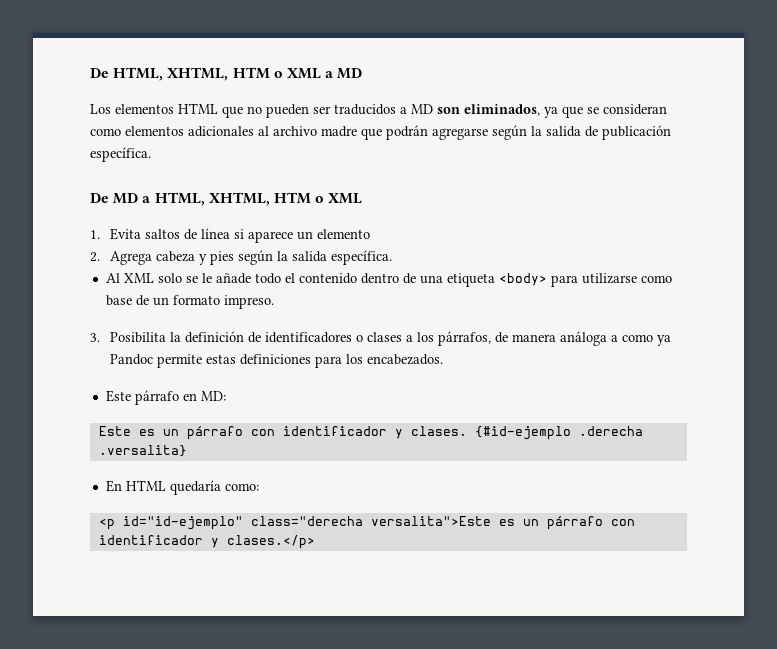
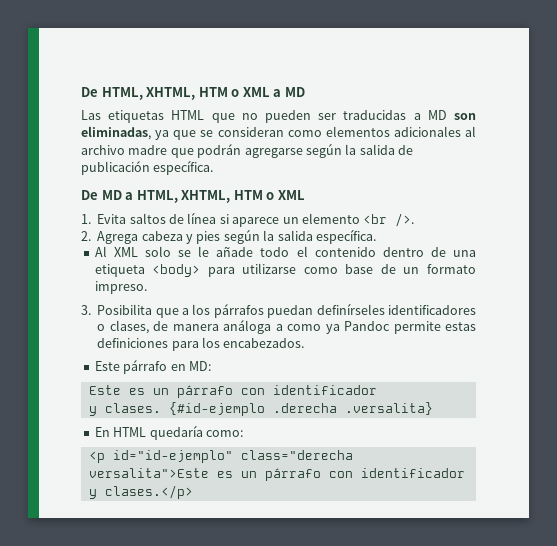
- Los elementos HTML que no pueden ser traducidos a MD son eliminados, ya que se consideran como elementos adicionales al archivo madre que podrán agregarse según la salida de publicación específica.
+ Las etiquetas HTML que no pueden ser traducidas a MD son eliminadas, ya que se consideran como elementos adicionales al archivo madre que podrán agregarse según la salida de publicación específica.
- 1. Evita saltos de línea si aparece un elemento
+ 1. Evita saltos de línea si aparece un elemento <br />.
- 3. Posibilita la definición de identificadores o clases a los párrafos, de manera análoga a como ya Pandoc permite estas definiciones para los encabezados.
+ 3. Posibilita que a los párrafos puedan definírseles identificadores o clases, de manera análoga a como ya Pandoc permite estas definiciones para los encabezados.
- Este es un párrafo con identificador y clases.
+ Este es un párrafo con identificador
+ y clases.

